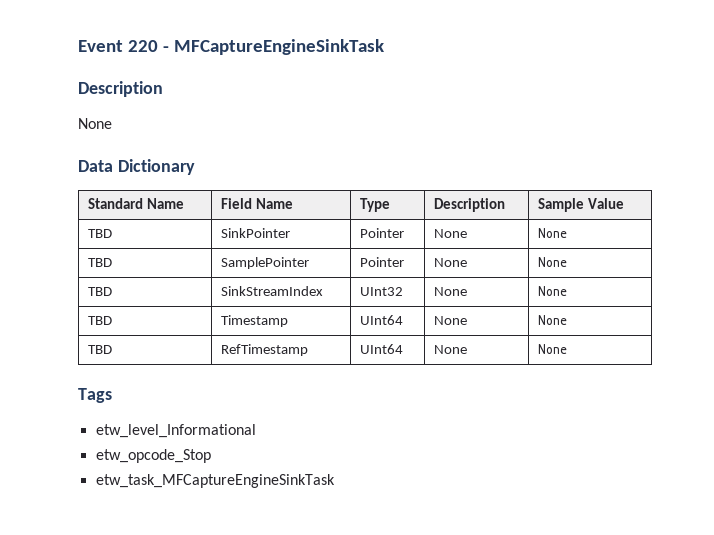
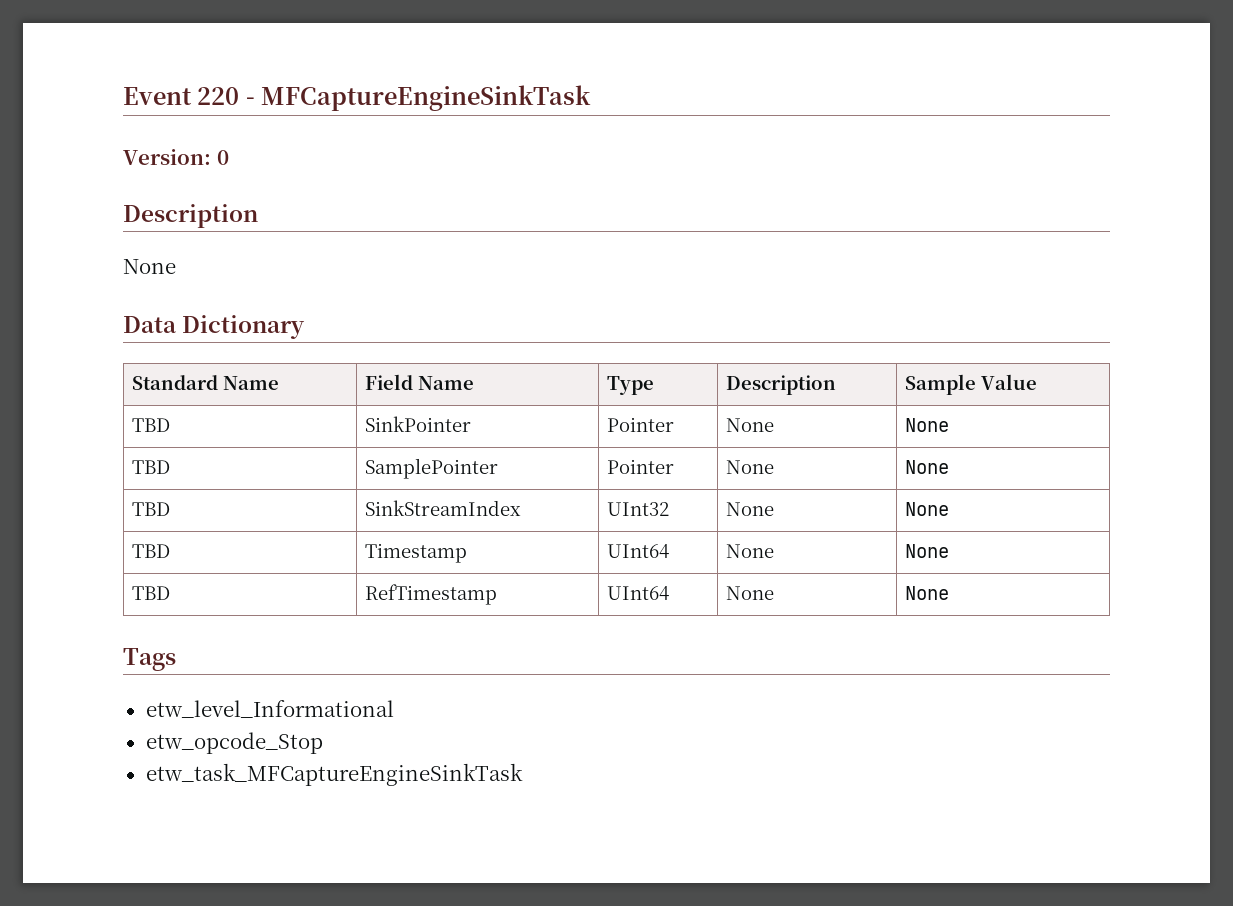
+ Version: 0

